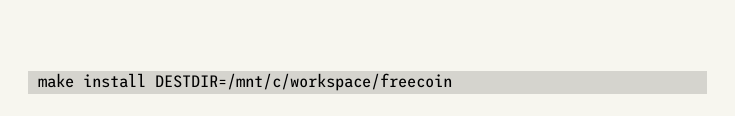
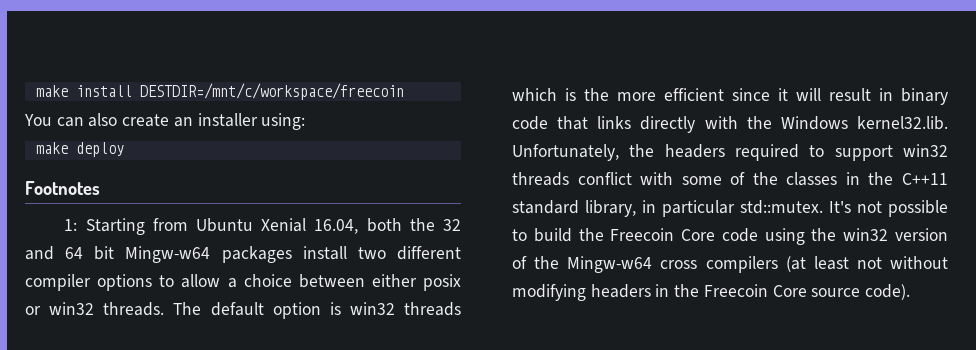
+ You can also create an installer using:
+ make deploy
+ Footnotes
+ 1: Starting from Ubuntu Xenial 16.04, both the 32 and 64 bit Mingw-w64 packages install two different compiler options to allow a choice between either posix or win32 threads. The default option is win32 threads which is the more efficient since it will result in binary code that links directly with the Windows kernel32.lib. Unfortunately, the headers required to support win32 threads conflict with some of the classes in the C++11 standard library, in particular std::mutex. It's not possible to build the Freecoin Core code using the win32 version of the Mingw-w64 cross compilers (at least not without modifying headers in the Freecoin Core source code).

